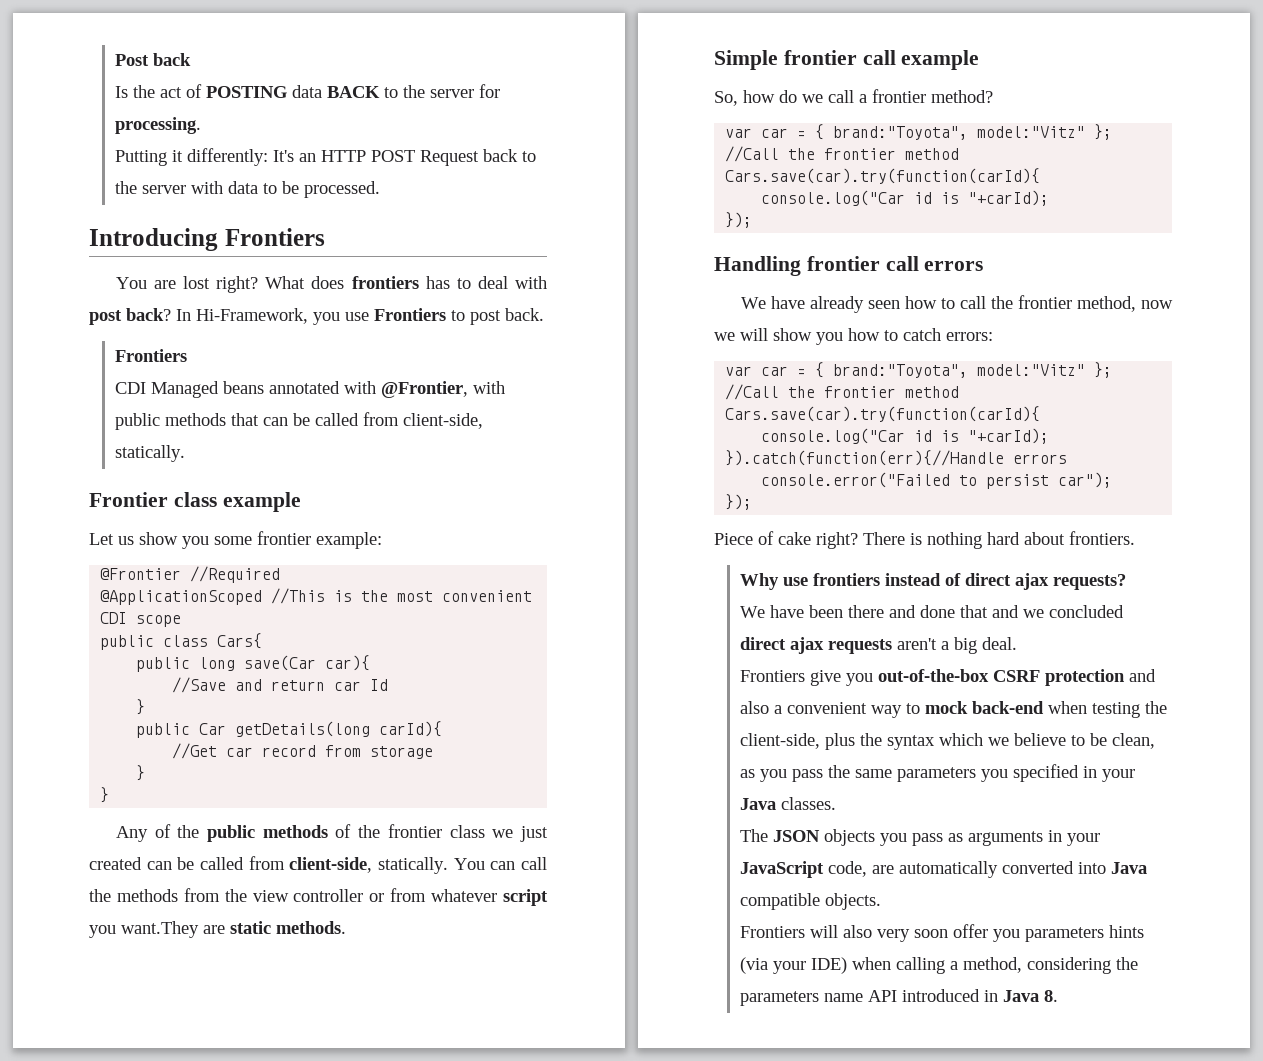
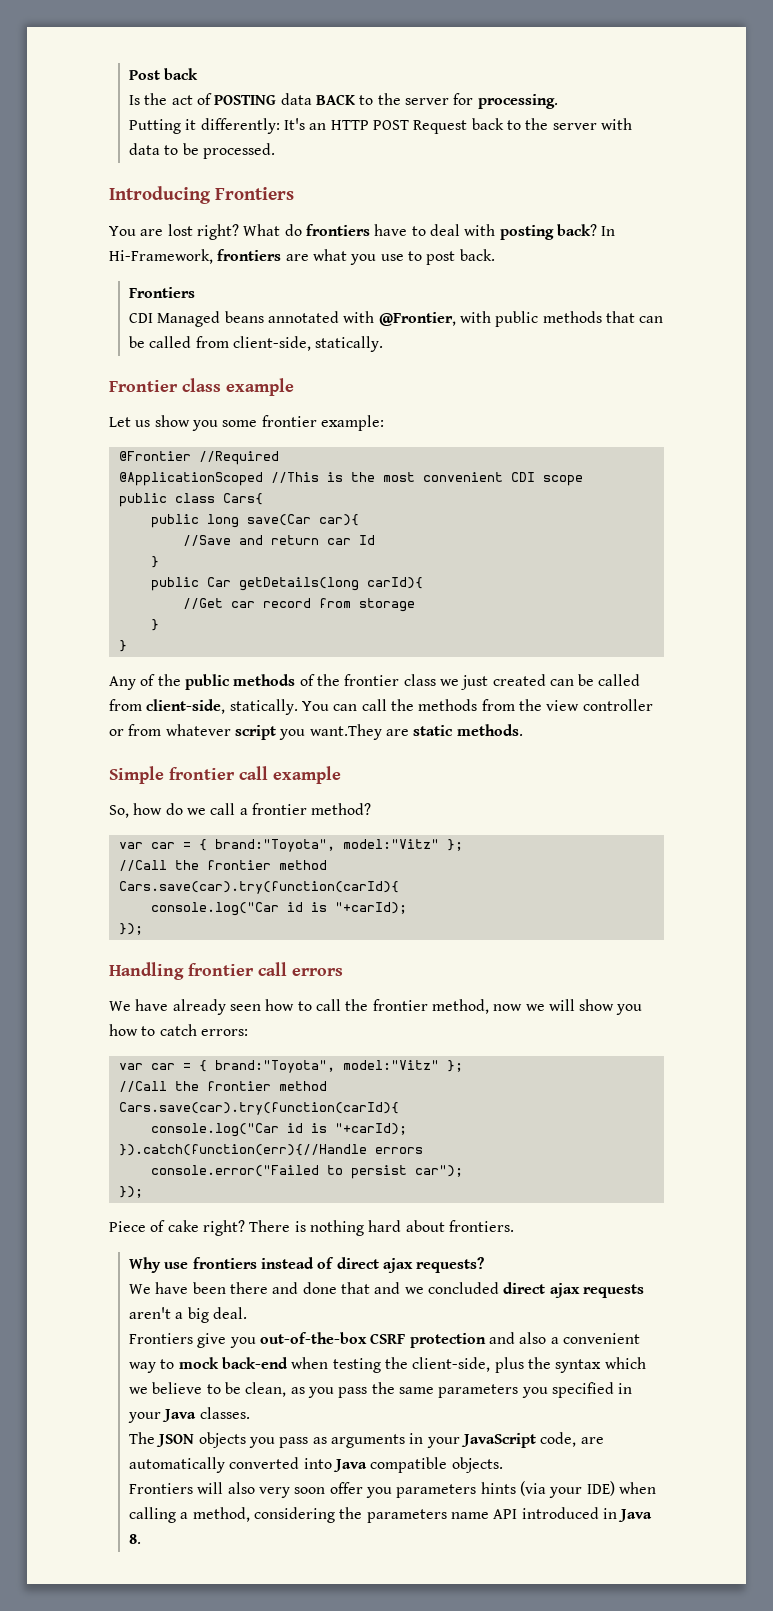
- What does frontiers has to deal with post back?
+ What do frontiers have to deal with posting back?
- In Hi-Framework, you use Frontiers to post back.
+ In Hi-Framework, frontiers are what you use to post back.

